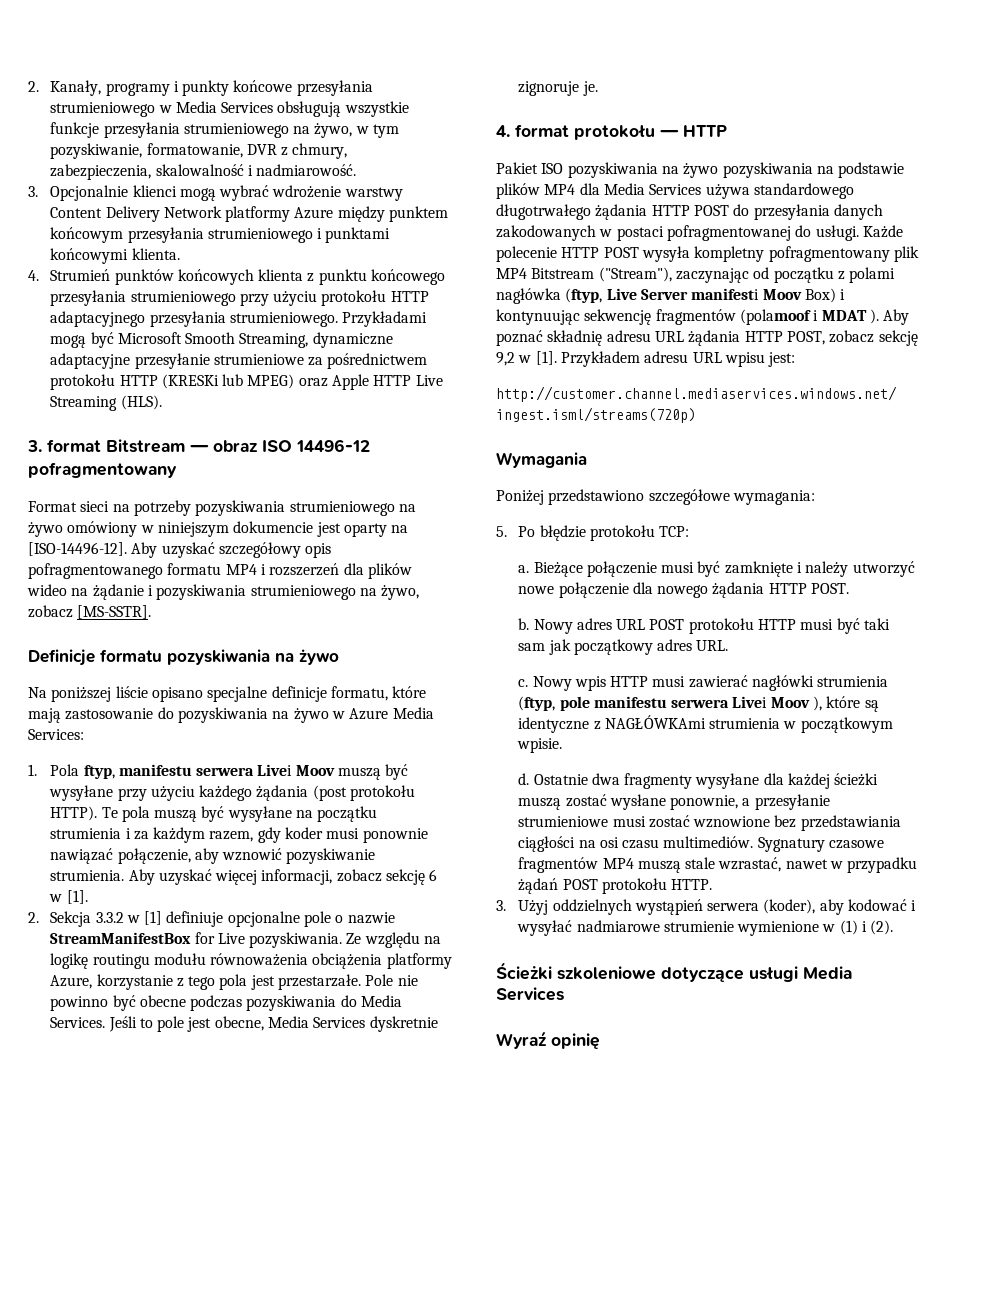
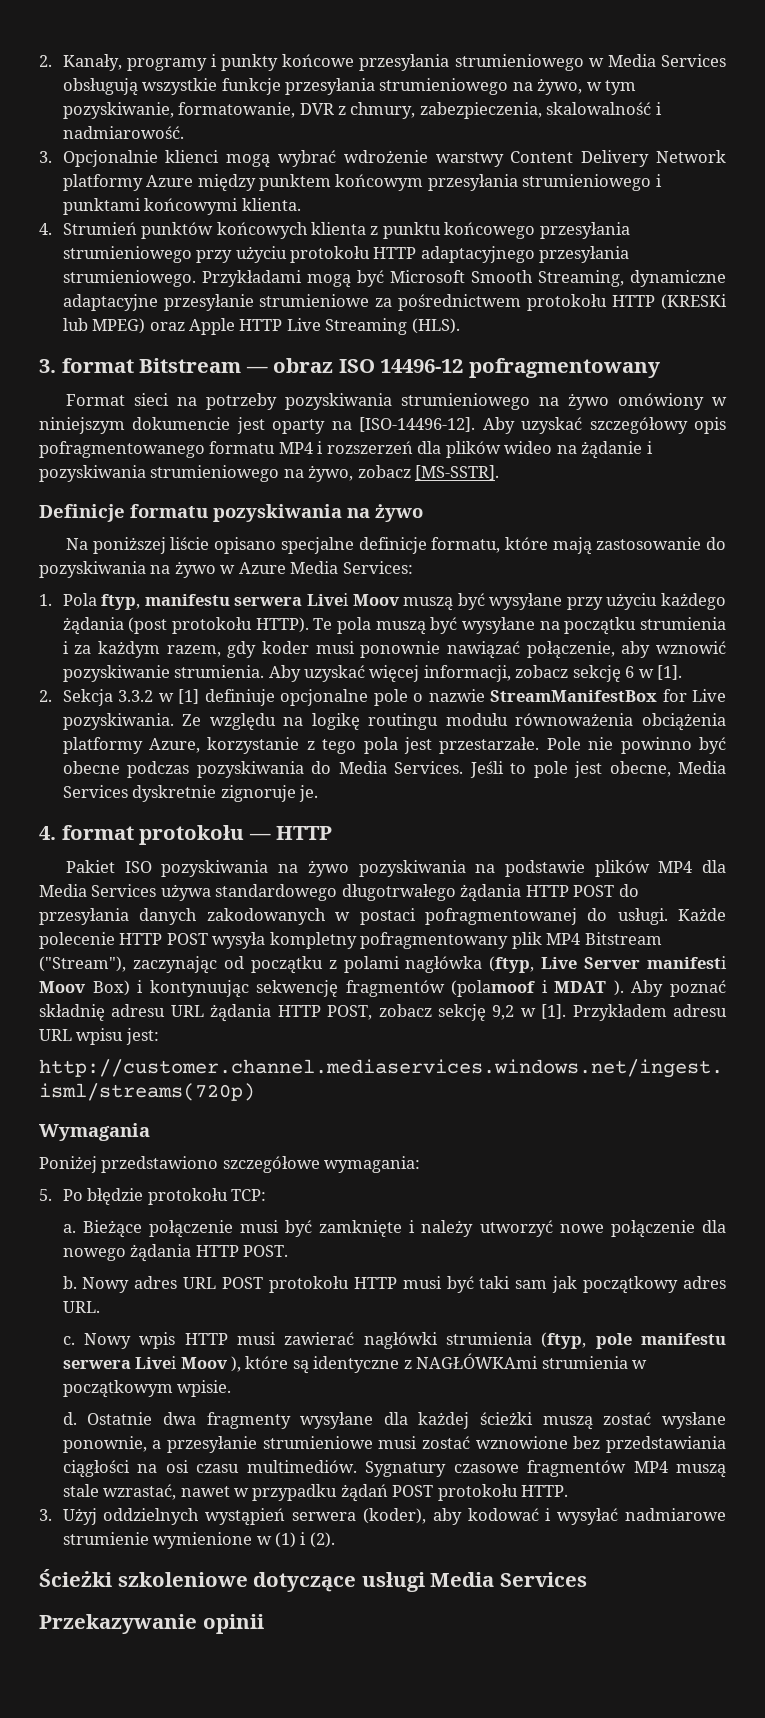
- Wyraź opinię
+ Przekazywanie opinii

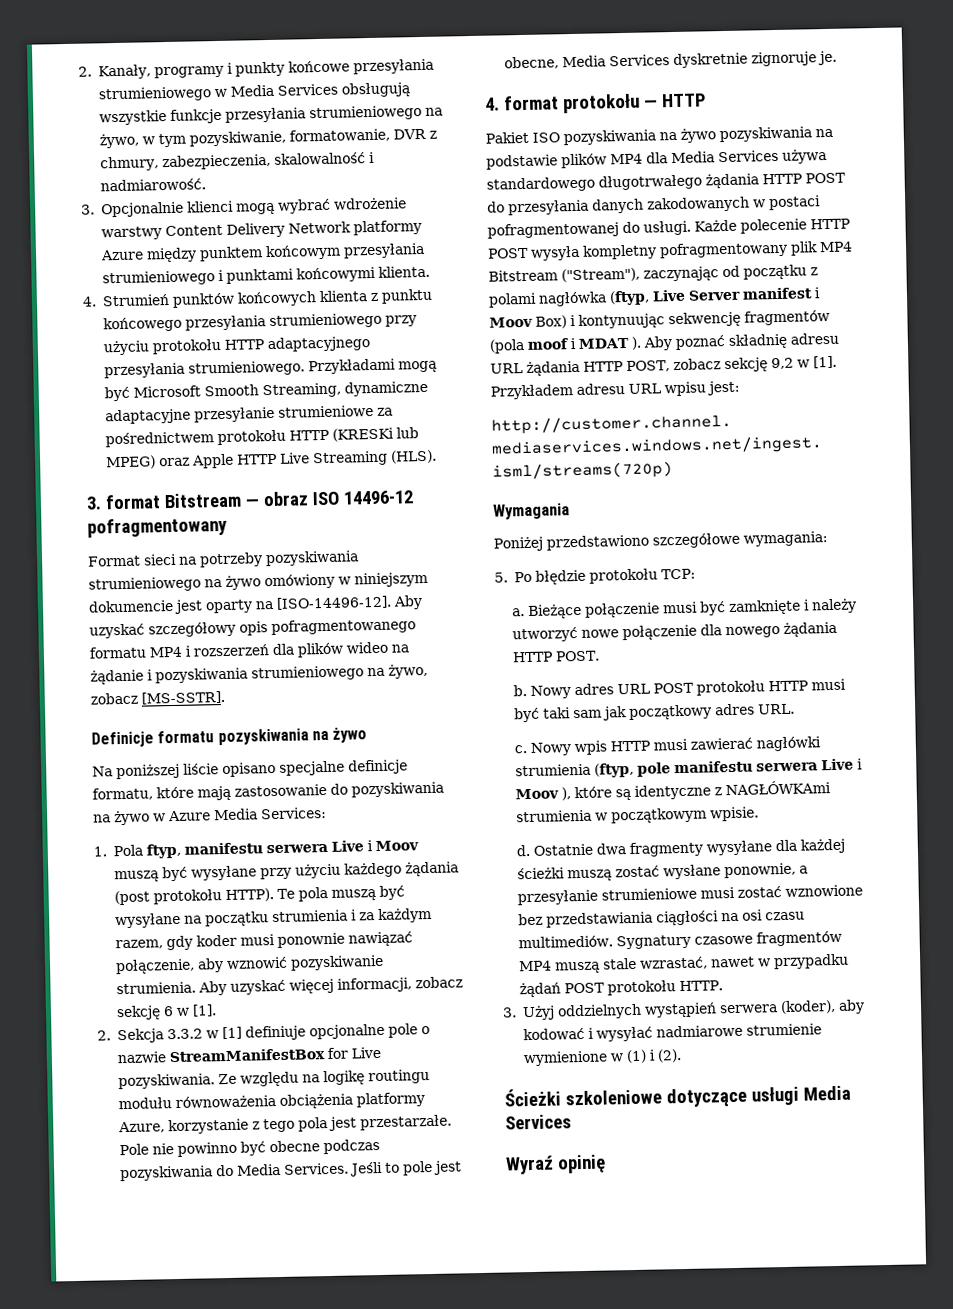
- 1. Pola ftyp, manifestu serwera Livei Moov muszą być wysyłane przy użyciu każdego żądania (post protokołu HTTP).
+ 1. Pola ftyp, manifestu serwera Live i Moov muszą być wysyłane przy użyciu każdego żądania (post protokołu HTTP).
- Każde polecenie HTTP POST wysyła kompletny pofragmentowany plik MP4 Bitstream ("Stream"), zaczynając od początku z polami nagłówka (ftyp, Live Server manifesti Moov Box) i kontynuując sekwencję fragmentów (polamoof i MDAT ).
+ Każde polecenie HTTP POST wysyła kompletny pofragmentowany plik MP4 Bitstream ("Stream"), zaczynając od początku z polami nagłówka (ftyp, Live Server manifest i Moov Box) i kontynuując sekwencję fragmentów (pola moof i MDAT ).
- Nowy wpis HTTP musi zawierać nagłówki strumienia (ftyp, pole manifestu serwera Livei Moov ), które są identyczne z NAGŁÓWKAmi strumienia w początkowym wpisie.
+ Nowy wpis HTTP musi zawierać nagłówki strumienia (ftyp, pole manifestu serwera Live i Moov ), które są identyczne z NAGŁÓWKAmi strumienia w początkowym wpisie.
- Przekazywanie opinii
+ Wyraź opinię

